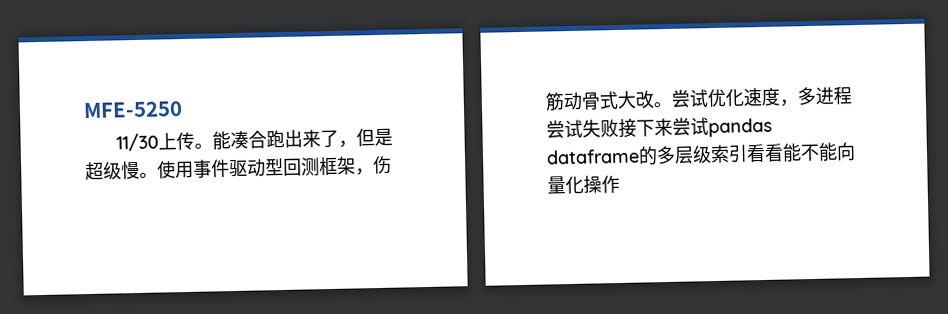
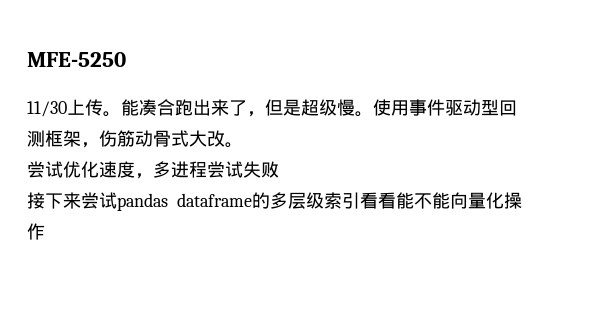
- 使用事件驱动型回测框架，伤筋动骨式大改。尝试优化速度，多进程尝试失败接下来尝试pandas dataframe的多层级索引看看能不能向量化操作
+ 使用事件驱动型回测框架，伤筋动骨式大改。
+ 尝试优化速度，多进程尝试失败
+ 接下来尝试pandas dataframe的多层级索引看看能不能向量化操作

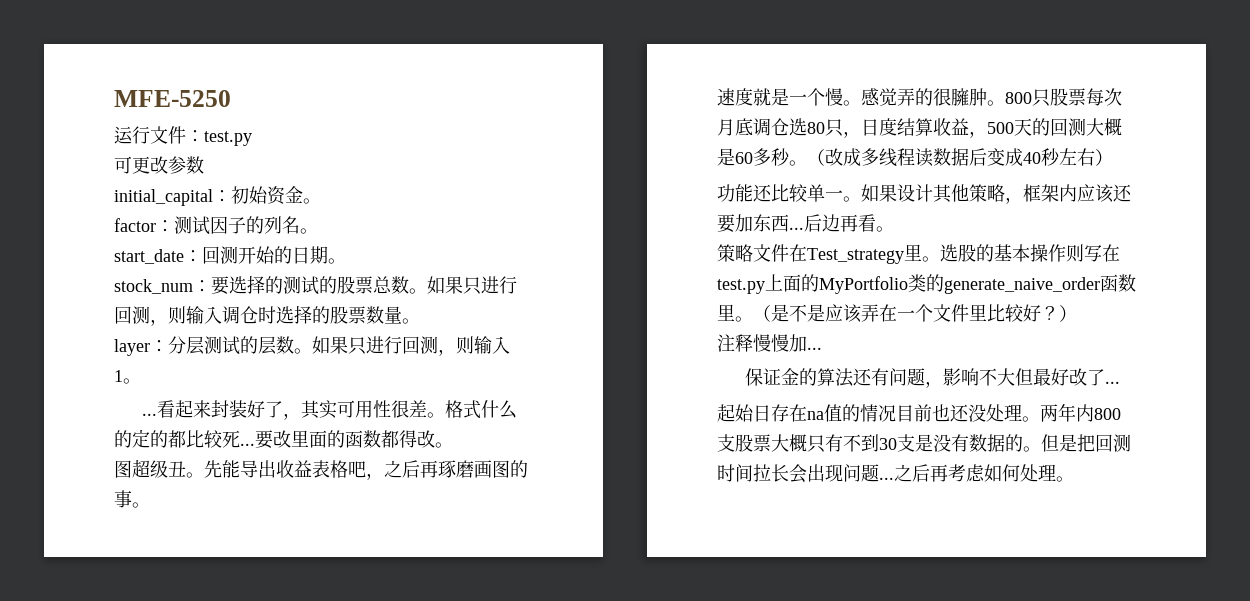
- 11/30上传。能凑合跑出来了，但是超级慢。使用事件驱动型回测框架，伤筋动骨式大改。
- 尝试优化速度，多进程尝试失败
- 接下来尝试pandas dataframe的多层级索引看看能不能向量化操作
+ 运行文件：test.py
+ 可更改参数
+ initial_capital：初始资金。
+ factor：测试因子的列名。
+ start_date：回测开始的日期。
+ stock_num：要选择的测试的股票总数。如果只进行回测，则输入调仓时选择的股票数量。
+ layer：分层测试的层数。如果只进行回测，则输入1。
+ ...看起来封装好了，其实可用性很差。格式什么的定的都比较死...要改里面的函数都得改。
+ 图超级丑。先能导出收益表格吧，之后再琢磨画图的事。
+ 速度就是一个慢。感觉弄的很臃肿。800只股票每次月底调仓选80只，日度结算收益，500天的回测大概是60多秒。（改成多线程读数据后变成40秒左右）
+ 功能还比较单一。如果设计其他策略，框架内应该还要加东西...后边再看。
+ 策略文件在Test_strategy里。选股的基本操作则写在test.py上面的MyPortfolio类的generate_naive_order函数里。（是不是应该弄在一个文件里比较好？）
+ 注释慢慢加...
+ 保证金的算法还有问题，影响不大但最好改了...
+ 起始日存在na值的情况目前也还没处理。两年内800支股票大概只有不到30支是没有数据的。但是把回测时间拉长会出现问题...之后再考虑如何处理。

